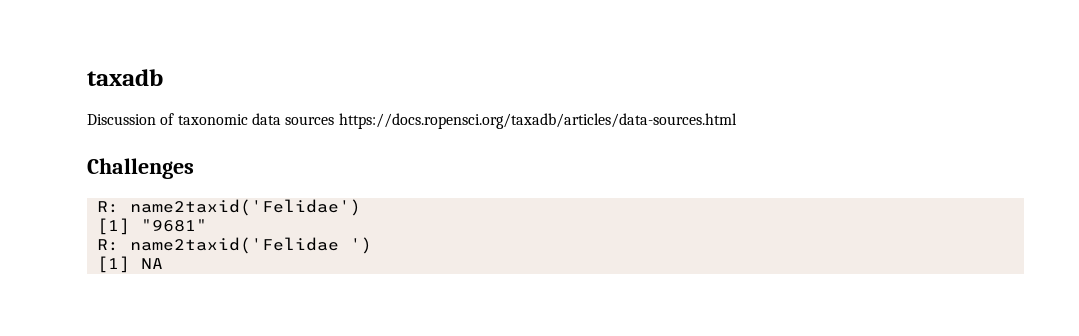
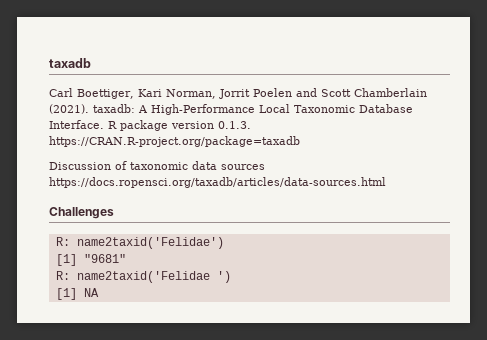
+ Carl Boettiger, Kari Norman, Jorrit Poelen and Scott Chamberlain (2021). taxadb: A High-Performance Local Taxonomic Database Interface. R package version 0.1.3. https://CRAN.R-project.org/package=taxadb

